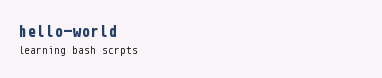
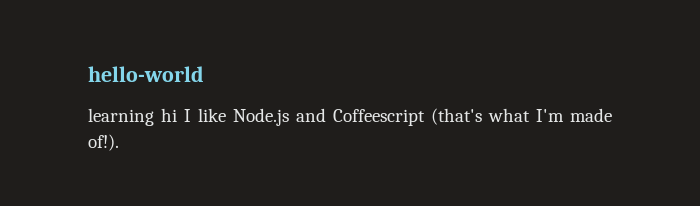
- learning bash scrpts
+ learning hi I like Node.js and Coffeescript (that's what I'm made of!).

